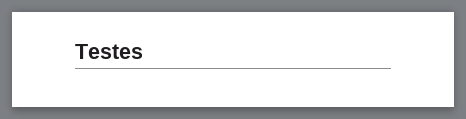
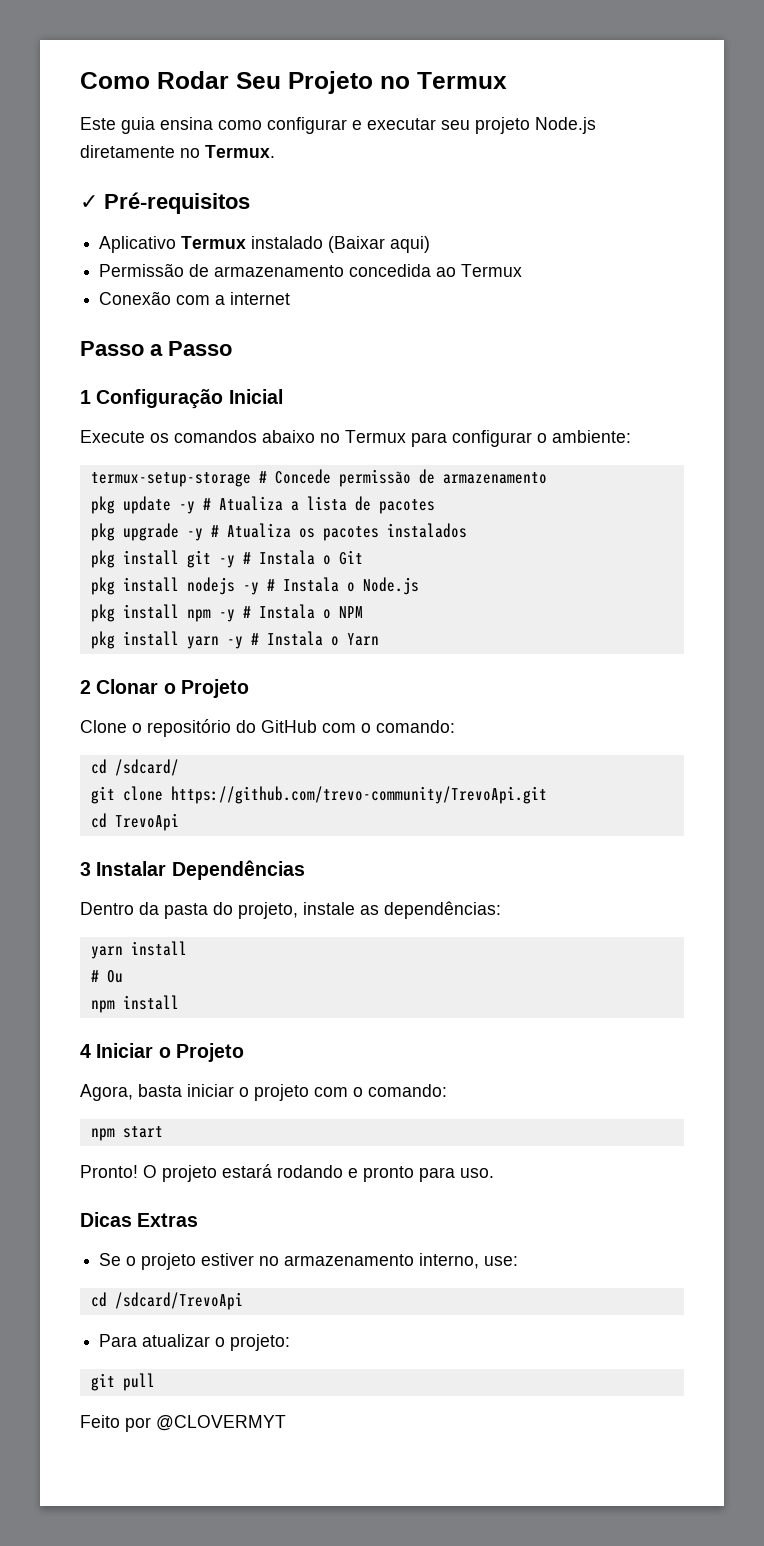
- Testes
+ Como Rodar Seu Projeto no Termux
+ Este guia ensina como configurar e executar seu projeto Node.js diretamente no Termux.
+ ✓ Pré-requisitos
+ Aplicativo Termux instalado (Baixar aqui)
+ Permissão de armazenamento concedida ao Termux
+ Conexão com a internet
+ Passo a Passo
+ 1 Configuração Inicial
+ Execute os comandos abaixo no Termux para configurar o ambiente:
+ termux-setup-storage # Concede permissão de armazenamento
+ pkg update -y # Atualiza a lista de pacotes
+ pkg upgrade -y # Atualiza os pacotes instalados
+ pkg install git -y # Instala o Git
+ pkg install nodejs -y # Instala o Node.js
+ pkg install npm -y # Instala o NPM
+ pkg install yarn -y # Instala o Yarn
+ 2 Clonar o Projeto
+ Clone o repositório do GitHub com o comando:
+ cd /sdcard/
+ git clone https://github.com/trevo-community/TrevoApi.git
+ cd TrevoApi
+ 3 Instalar Dependências
+ Dentro da pasta do projeto, instale as dependências:
+ yarn install
+ # Ou
+ npm install
+ 4 Iniciar o Projeto
+ Agora, basta iniciar o projeto com o comando:
+ npm start
+ Pronto! O projeto estará rodando e pronto para uso.
+ Dicas Extras
+ Se o projeto estiver no armazenamento interno, use:
+ cd /sdcard/TrevoApi
+ Para atualizar o projeto:
+ git pull
+ Feito por @CLOVERMYT

